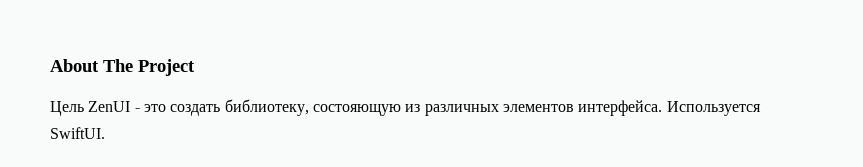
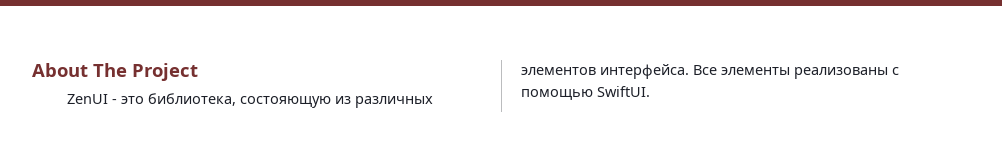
- Цель ZenUI - это создать библиотеку, состояющую из различных элементов интерфейса.
+ ZenUI - это библиотека, состояющую из различных элементов интерфейса.
- Используется SwiftUI.
+ Все элементы реализованы с помощью SwiftUI.

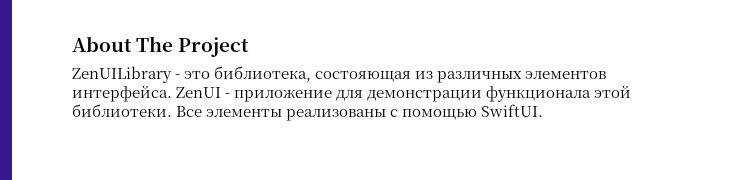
- ZenUI - это библиотека, состояющую из различных элементов интерфейса.
+ ZenUILibrary - это библиотека, состояющая из различных элементов интерфейса.
+ ZenUI - приложение для демонстрации функционала этой библиотеки.

